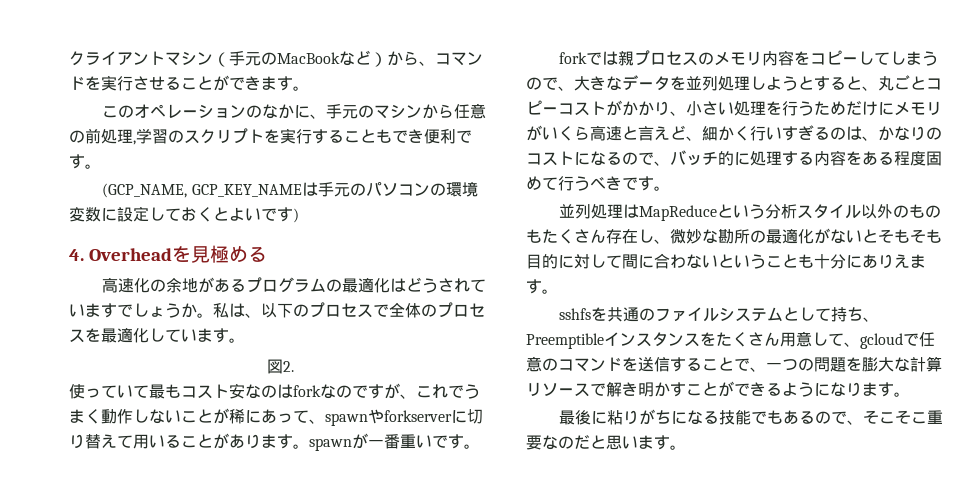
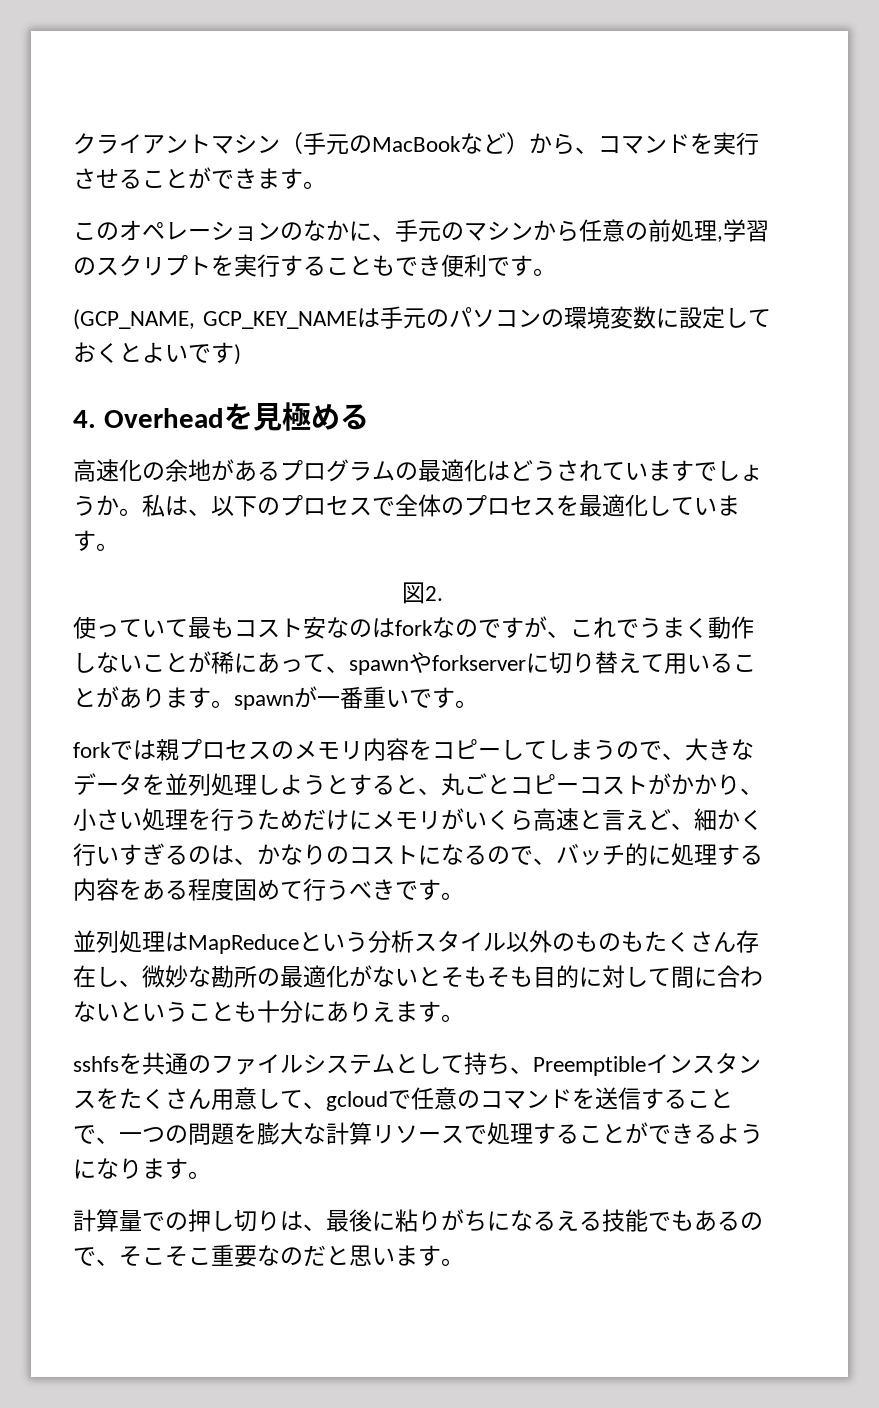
- sshfsを共通のファイルシステムとして持ち、Preemptibleインスタンスをたくさん用意して、gcloudで任意のコマンドを送信することで、一つの問題を膨大な計算リソースで解き明かすことができるようになります。
+ sshfsを共通のファイルシステムとして持ち、Preemptibleインスタンスをたくさん用意して、gcloudで任意のコマンドを送信することで、一つの問題を膨大な計算リソースで処理することができるようになります。
- 最後に粘りがちになる技能でもあるので、そこそこ重要なのだと思います。
+ 計算量での押し切りは、最後に粘りがちになるえる技能でもあるので、そこそこ重要なのだと思います。

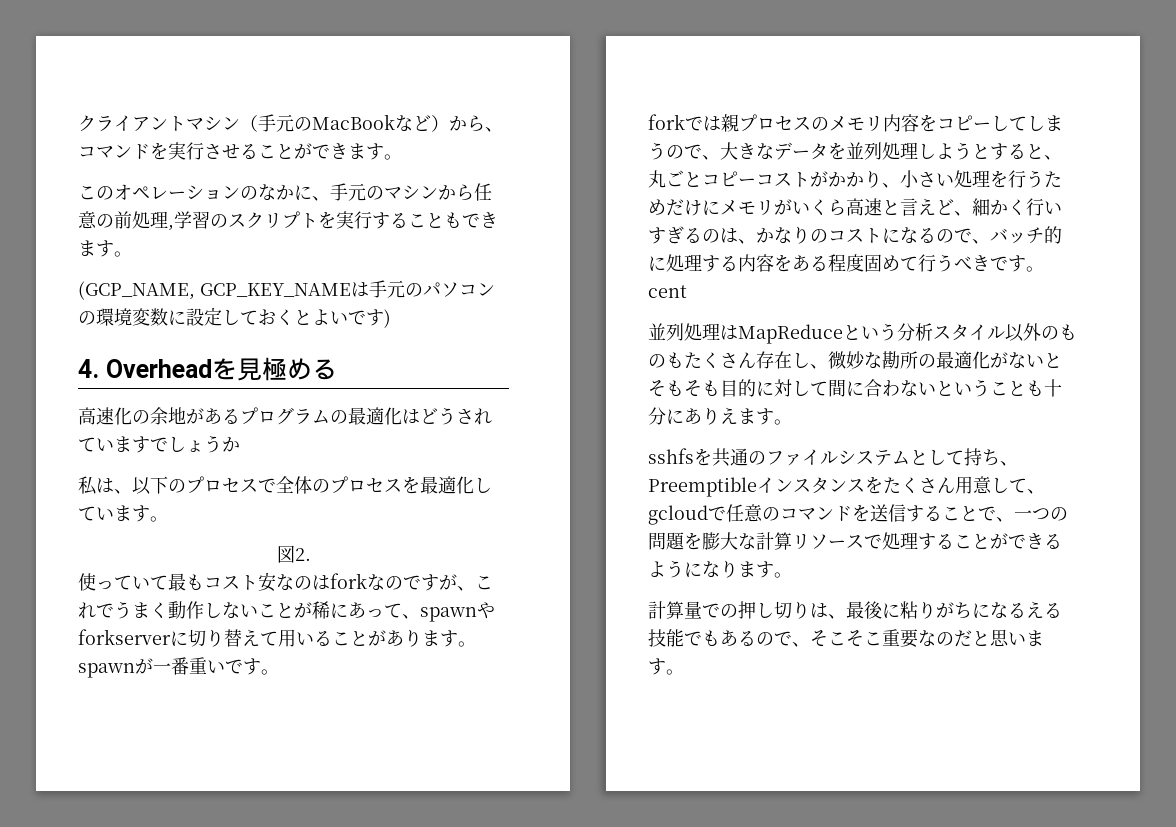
- このオペレーションのなかに、手元のマシンから任意の前処理,学習のスクリプトを実行することもでき便利です。
+ このオペレーションのなかに、手元のマシンから任意の前処理,学習のスクリプトを実行することもできます。
- 高速化の余地があるプログラムの最適化はどうされていますでしょうか。私は、以下のプロセスで全体のプロセスを最適化しています。
+ 高速化の余地があるプログラムの最適化はどうされていますでしょうか
+ 私は、以下のプロセスで全体のプロセスを最適化しています。
- forkでは親プロセスのメモリ内容をコピーしてしまうので、大きなデータを並列処理しようとすると、丸ごとコピーコストがかかり、小さい処理を行うためだけにメモリがいくら高速と言えど、細かく行いすぎるのは、かなりのコストになるので、バッチ的に処理する内容をある程度固めて行うべきです。
+ forkでは親プロセスのメモリ内容をコピーしてしまうので、大きなデータを並列処理しようとすると、丸ごとコピーコストがかかり、小さい処理を行うためだけにメモリがいくら高速と言えど、細かく行いすぎるのは、かなりのコストになるので、バッチ的に処理する内容をある程度固めて行うべきです。cent

